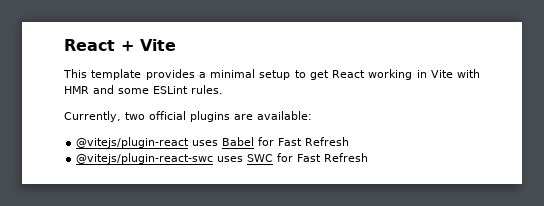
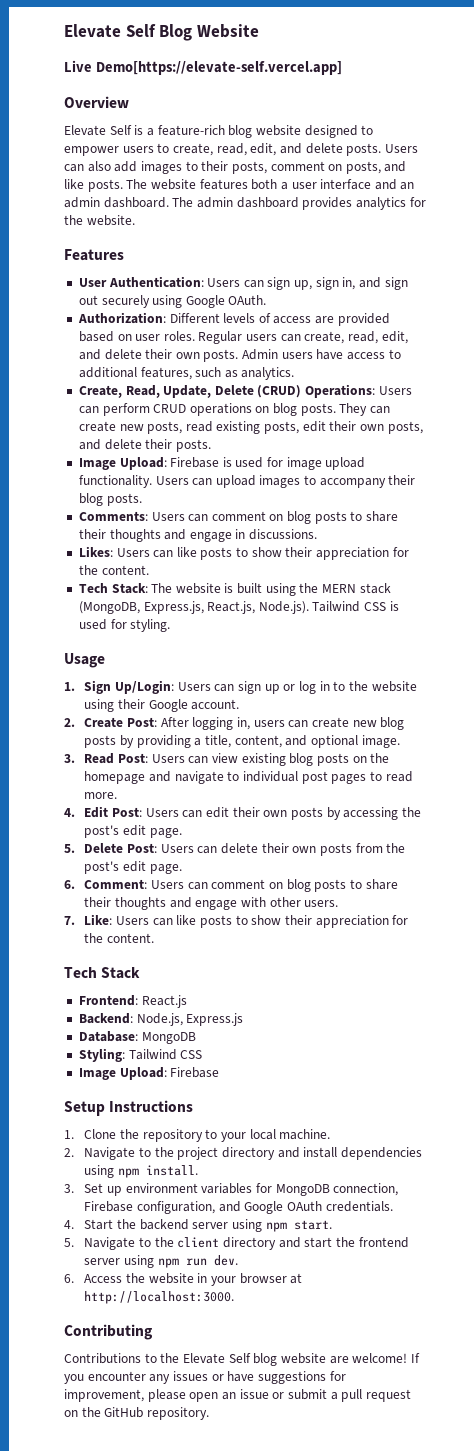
- React + Vite
- This template provides a minimal setup to get React working in Vite with HMR and some ESLint rules.
- Currently, two official plugins are available:
- @vitejs/plugin-react uses Babel for Fast Refresh
- @vitejs/plugin-react-swc uses SWC for Fast Refresh
+ Elevate Self Blog Website
+ Live Demo[https://elevate-self.vercel.app]
+ Overview
+ Elevate Self is a feature-rich blog website designed to empower users to create, read, edit, and delete posts. Users can also add images to their posts, comment on posts, and like posts. The website features both a user interface and an admin dashboard. The admin dashboard provides analytics for the website.
+ Features
+ User Authentication: Users can sign up, sign in, and sign out securely using Google OAuth.
+ Authorization: Different levels of access are provided based on user roles. Regular users can create, read, edit, and delete their own posts. Admin users have access to additional features, such as analytics.
+ Create, Read, Update, Delete (CRUD) Operations: Users can perform CRUD operations on blog posts. They can create new posts, read existing posts, edit their own posts, and delete their posts.
+ Image Upload: Firebase is used for image upload functionality. Users can upload images to accompany their blog posts.
+ Comments: Users can comment on blog posts to share their thoughts and engage in discussions.
+ Likes: Users can like posts to show their appreciation for the content.
+ Tech Stack: The website is built using the MERN stack (MongoDB, Express.js, React.js, Node.js). Tailwind CSS is used for styling.
+ Usage
+ 1. Sign Up/Login: Users can sign up or log in to the website using their Google account.
+ 2. Create Post: After logging in, users can create new blog posts by providing a title, content, and optional image.
+ 3. Read Post: Users can view existing blog posts on the homepage and navigate to individual post pages to read more.
+ 4. Edit Post: Users can edit their own posts by accessing the post's edit page.
+ 5. Delete Post: Users can delete their own posts from the post's edit page.
+ 6. Comment: Users can comment on blog posts to share their thoughts and engage with other users.
+ 7. Like: Users can like posts to show their appreciation for the content.
+ Tech Stack
+ Frontend: React.js
+ Backend: Node.js, Express.js
+ Database: MongoDB
+ Styling: Tailwind CSS
+ Image Upload: Firebase
+ Setup Instructions
+ 1. Clone the repository to your local machine.
+ 2. Navigate to the project directory and install dependencies using npm install.
+ 3. Set up environment variables for MongoDB connection, Firebase configuration, and Google OAuth credentials.
+ 4. Start the backend server using npm start.
+ 5. Navigate to the client directory and start the frontend server using npm run dev.
+ 6. Access the website in your browser at http://localhost:3000.
+ Contributing
+ Contributions to the Elevate Self blog website are welcome! If you encounter any issues or have suggestions for improvement, please open an issue or submit a pull request on the GitHub repository.

